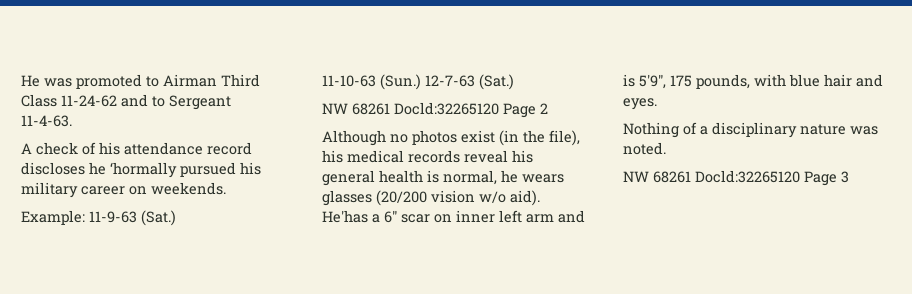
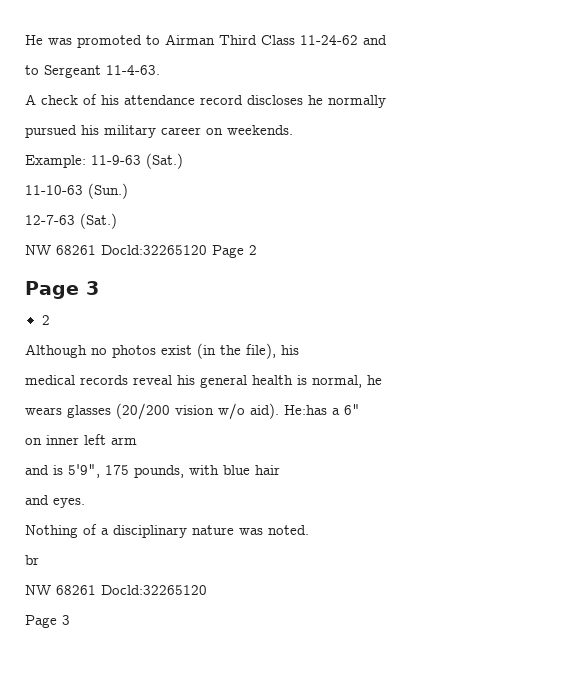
- He was promoted to Airman Third Class 11-24-62 and to Sergeant 11-4-63.
+ He was promoted to Airman Third Class 11-24-62 and
+ to Sergeant 11-4-63.
- A check of his attendance record discloses he ‘hormally pursued his military career on weekends.
+ A check of his attendance record discloses he normally
+ pursued his military career on weekends.
- 11-10-63 (Sun.) 12-7-63 (Sat.)
+ 11-10-63 (Sun.)
+ 12-7-63 (Sat.)
  NW 68261 Docld:32265120 Page 2
+ Page 3
+ 2
- Although no photos exist (in the file), his medical records reveal his general health is normal, he wears glasses (20/200 vision w/o aid).
+ Although no photos exist (in the file), his
+ medical records reveal his general health is normal, he
+ wears glasses (20/200 vision w/o aid).
- He'has a 6" scar on inner left arm and is 5'9", 175 pounds, with blue hair and eyes.
+ He:has a 6"
+ on inner left arm
+ and is 5'9", 175 pounds, with blue hair
+ and eyes.
- NW 68261 Docld:32265120 Page 3
+ br
+ NW 68261 Docld:32265120
+ Page 3

